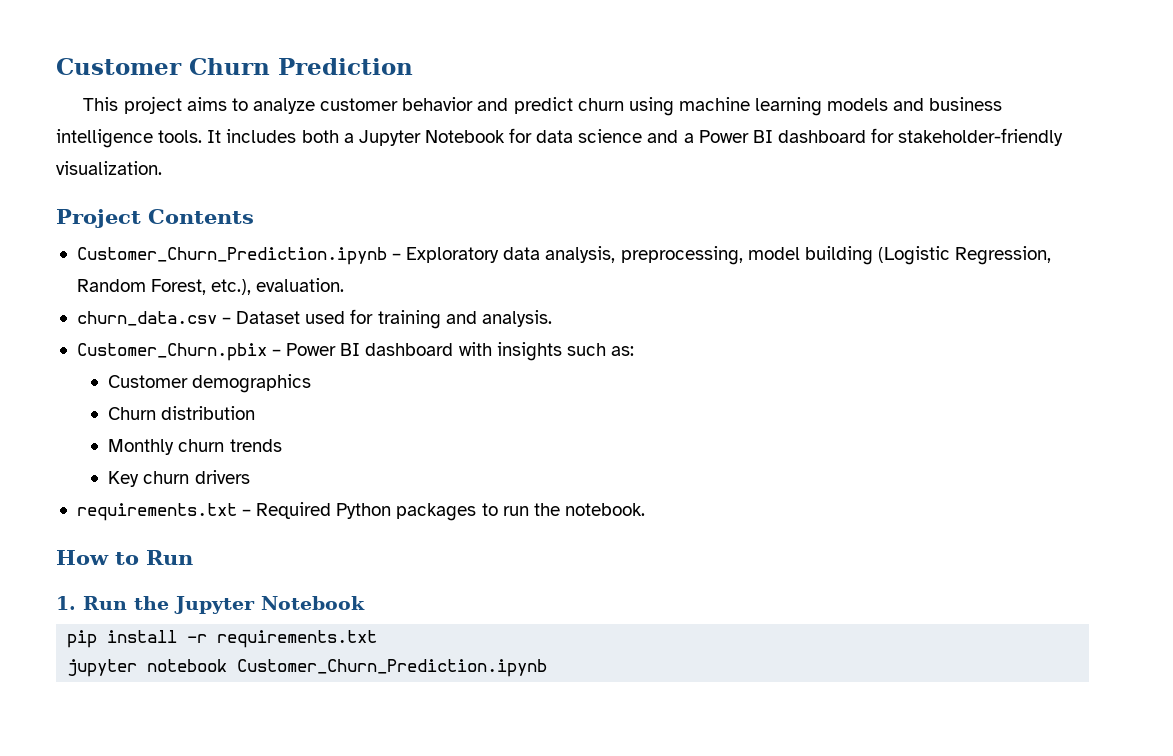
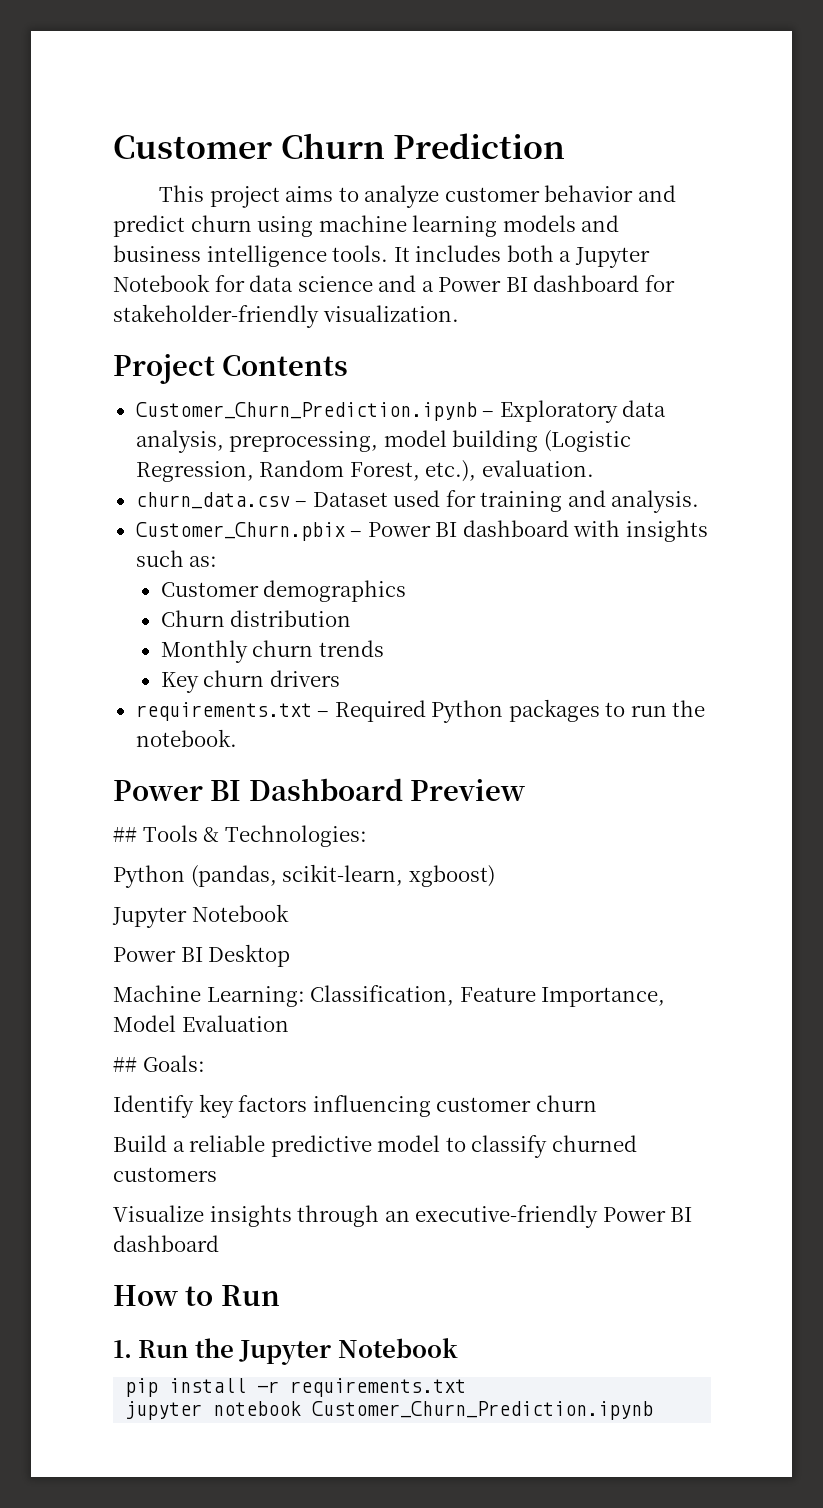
+ Power BI Dashboard Preview
+ ## Tools & Technologies:
+ Python (pandas, scikit-learn, xgboost)
+ Jupyter Notebook
+ Power BI Desktop
+ Machine Learning: Classification, Feature Importance, Model Evaluation
+ ## Goals:
+ Identify key factors influencing customer churn
+ Build a reliable predictive model to classify churned customers
+ Visualize insights through an executive-friendly Power BI dashboard

